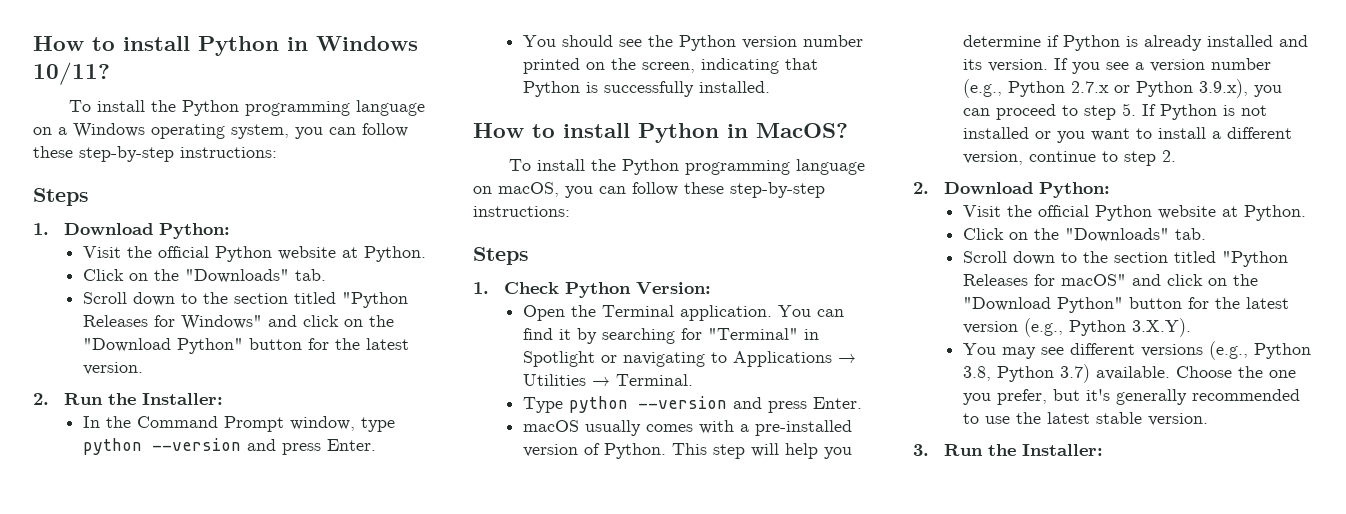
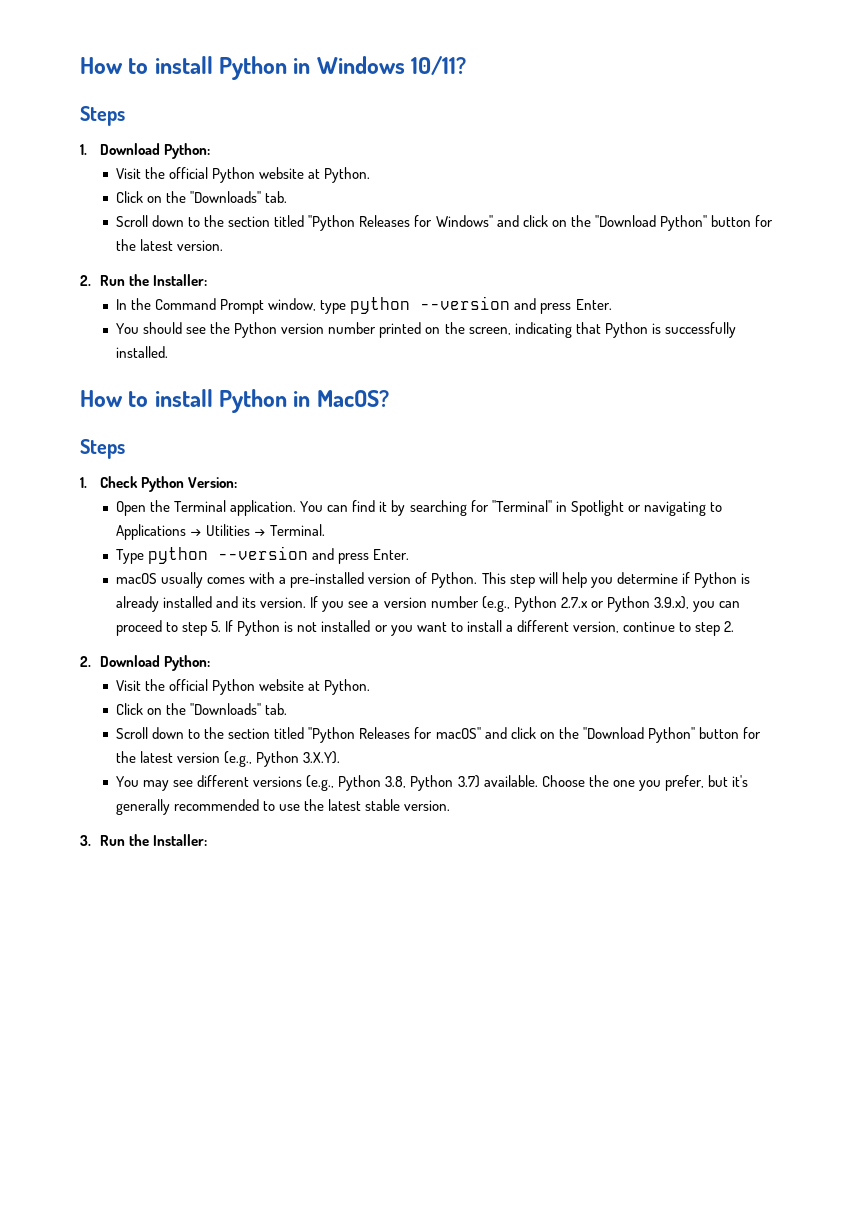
- To install the Python programming language on a Windows operating system, you can follow these step-by-step instructions:
- To install the Python programming language on macOS, you can follow these step-by-step instructions:

